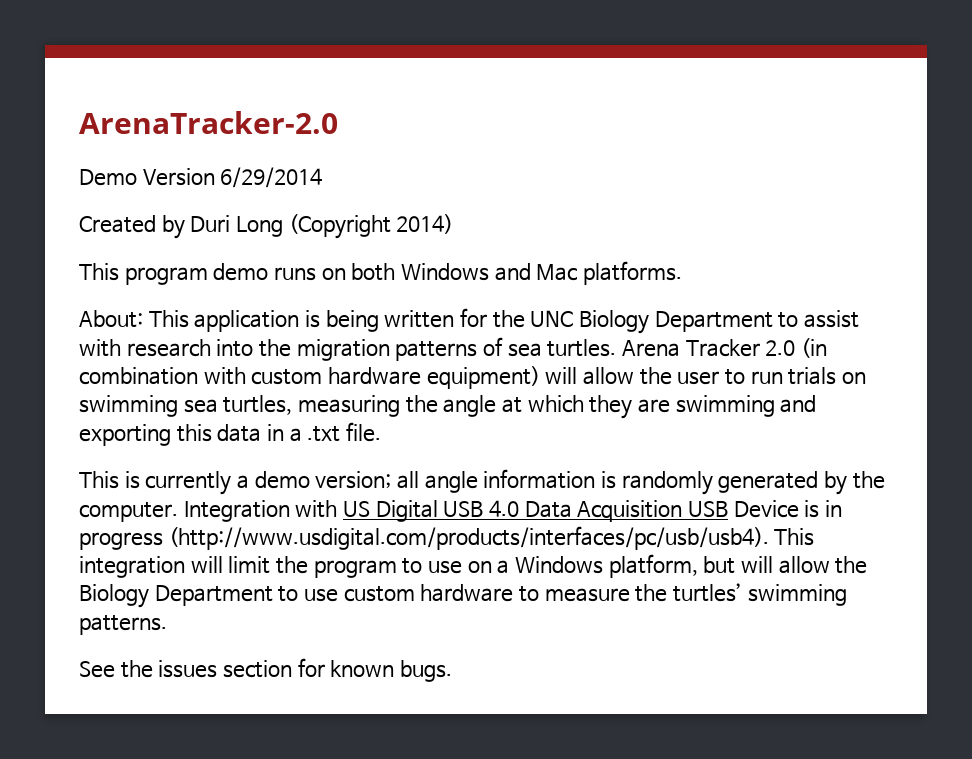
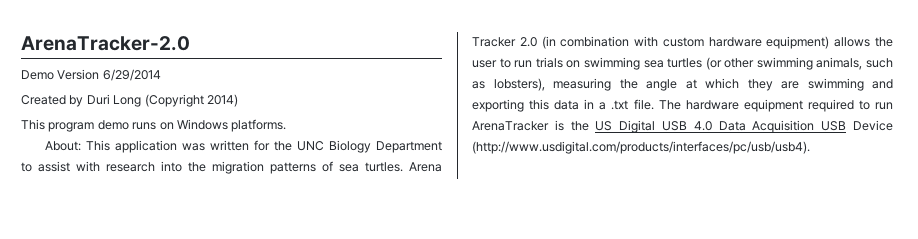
- This program demo runs on both Windows and Mac platforms.
+ This program demo runs on Windows platforms.
- About: This application is being written for the UNC Biology Department to assist with research into the migration patterns of sea turtles.
+ About: This application was written for the UNC Biology Department to assist with research into the migration patterns of sea turtles.
- Arena Tracker 2.0 (in combination with custom hardware equipment) will allow the user to run trials on swimming sea turtles, measuring the angle at which they are swimming and exporting this data in a .txt file.
- This is currently a demo version; all angle information is randomly generated by the computer. Integration with US Digital USB 4.0 Data Acquisition USB Device is in progress (http://www.usdigital.com/products/interfaces/pc/usb/usb4). This integration will limit the program to use on a Windows platform, but will allow the Biology Department to use custom hardware to measure the turtles’ swimming patterns.
- See the issues section for known bugs.
+ Arena Tracker 2.0 (in combination with custom hardware equipment) allows the user to run trials on swimming sea turtles (or other swimming animals, such as lobsters), measuring the angle at which they are swimming and exporting this data in a .txt file. The hardware equipment required to run ArenaTracker is the US Digital USB 4.0 Data Acquisition USB Device (http://www.usdigital.com/products/interfaces/pc/usb/usb4).

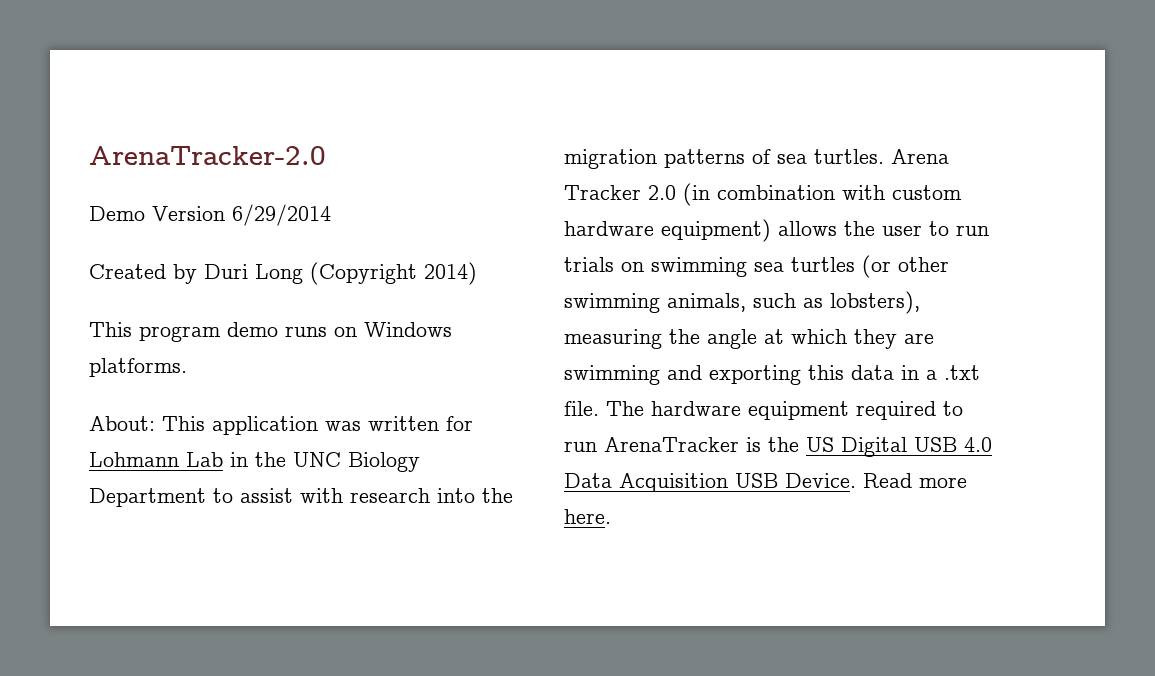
- About: This application was written for the UNC Biology Department to assist with research into the migration patterns of sea turtles.
+ About: This application was written for Lohmann Lab in the UNC Biology Department to assist with research into the migration patterns of sea turtles.
- The hardware equipment required to run ArenaTracker is the US Digital USB 4.0 Data Acquisition USB Device (http://www.usdigital.com/products/interfaces/pc/usb/usb4).
+ The hardware equipment required to run ArenaTracker is the US Digital USB 4.0 Data Acquisition USB Device. Read more here.

